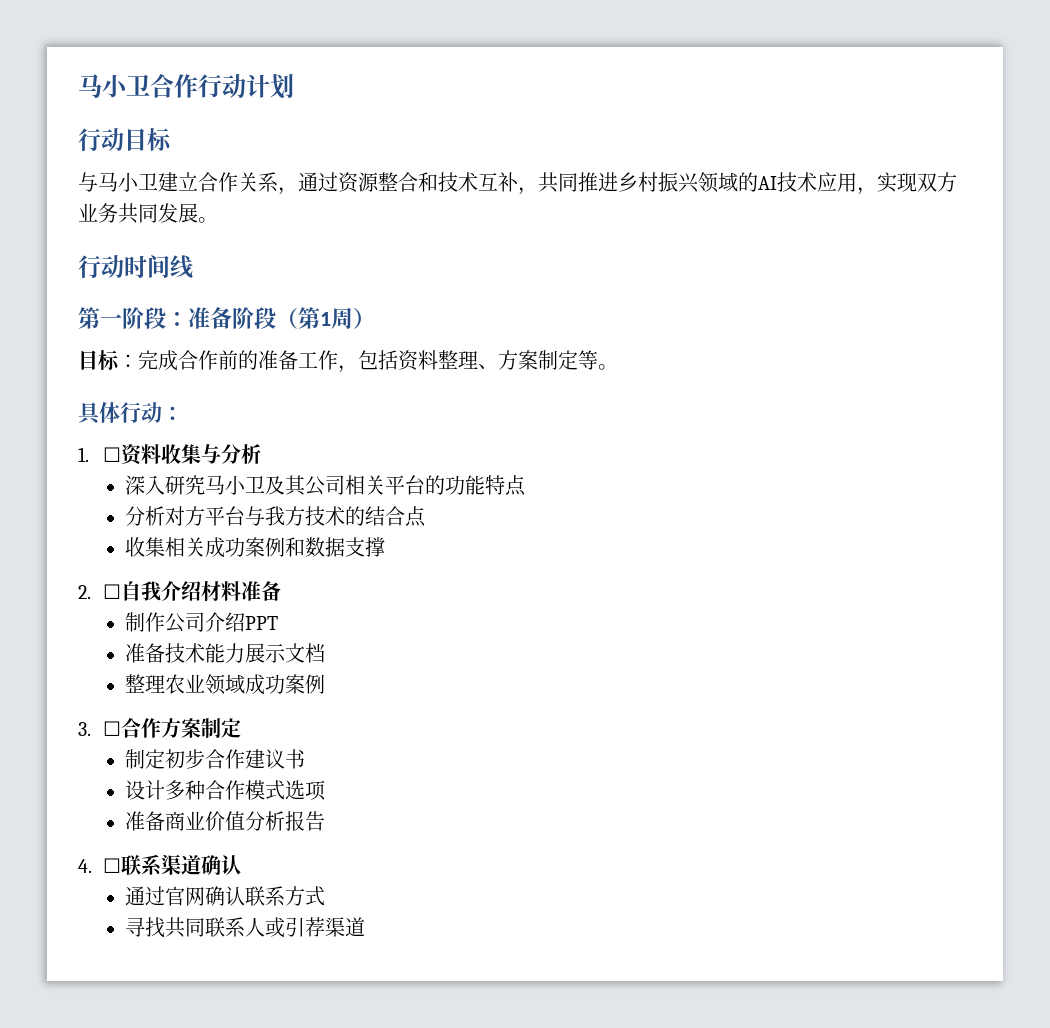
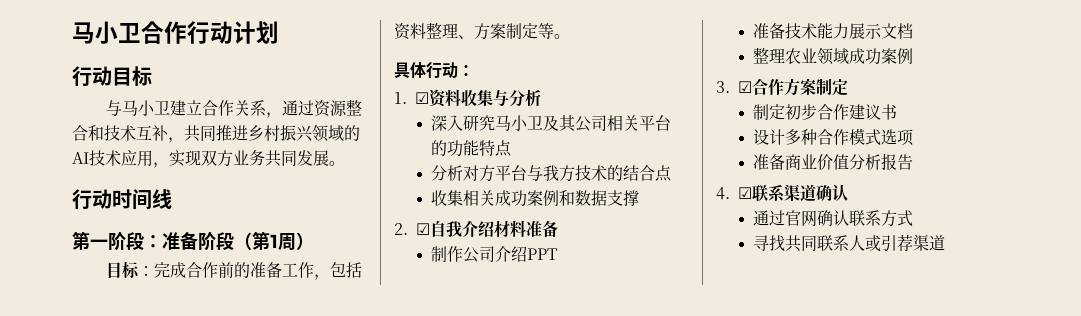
- 1. ☐资料收集与分析
+ 1. ☑资料收集与分析
- 2. ☐自我介绍材料准备
+ 2. ☑自我介绍材料准备
- 3. ☐合作方案制定
+ 3. ☑合作方案制定
- 4. ☐联系渠道确认
+ 4. ☑联系渠道确认

